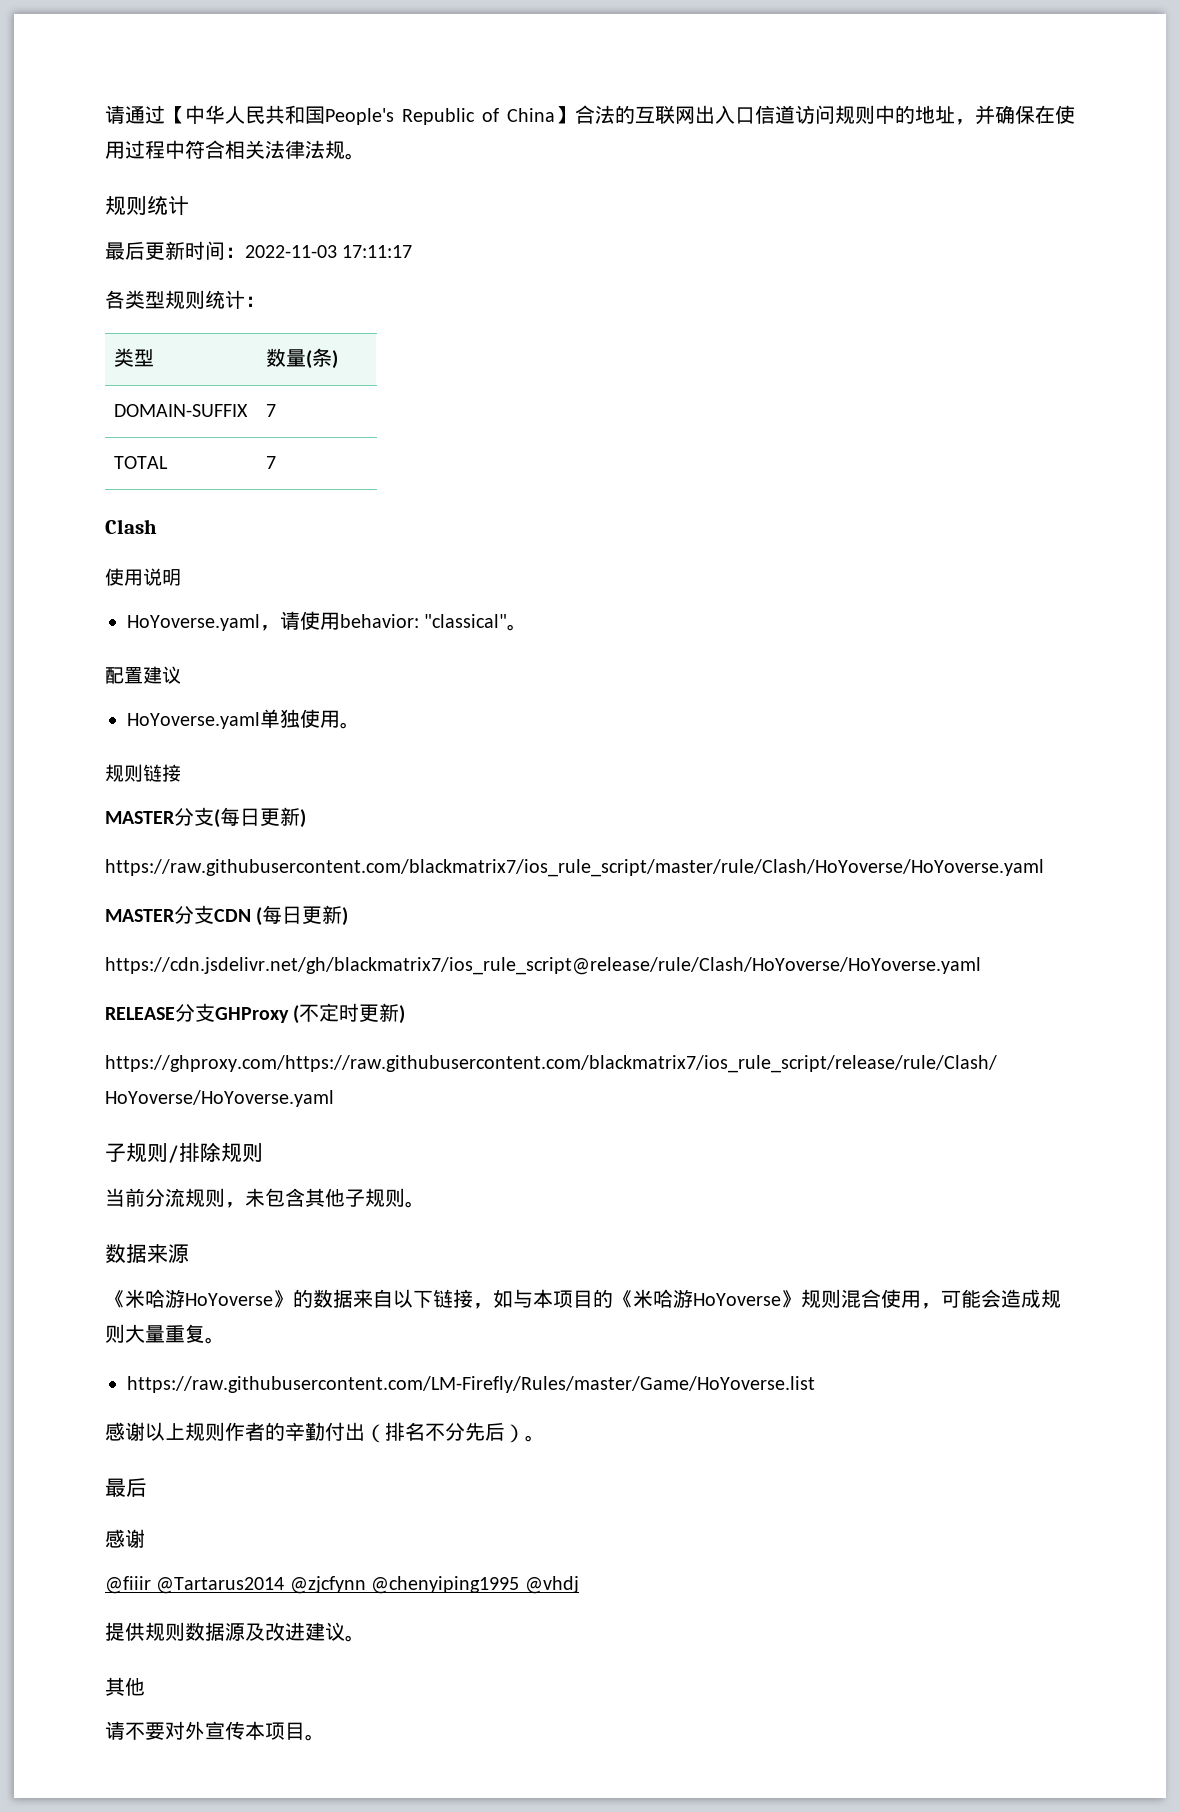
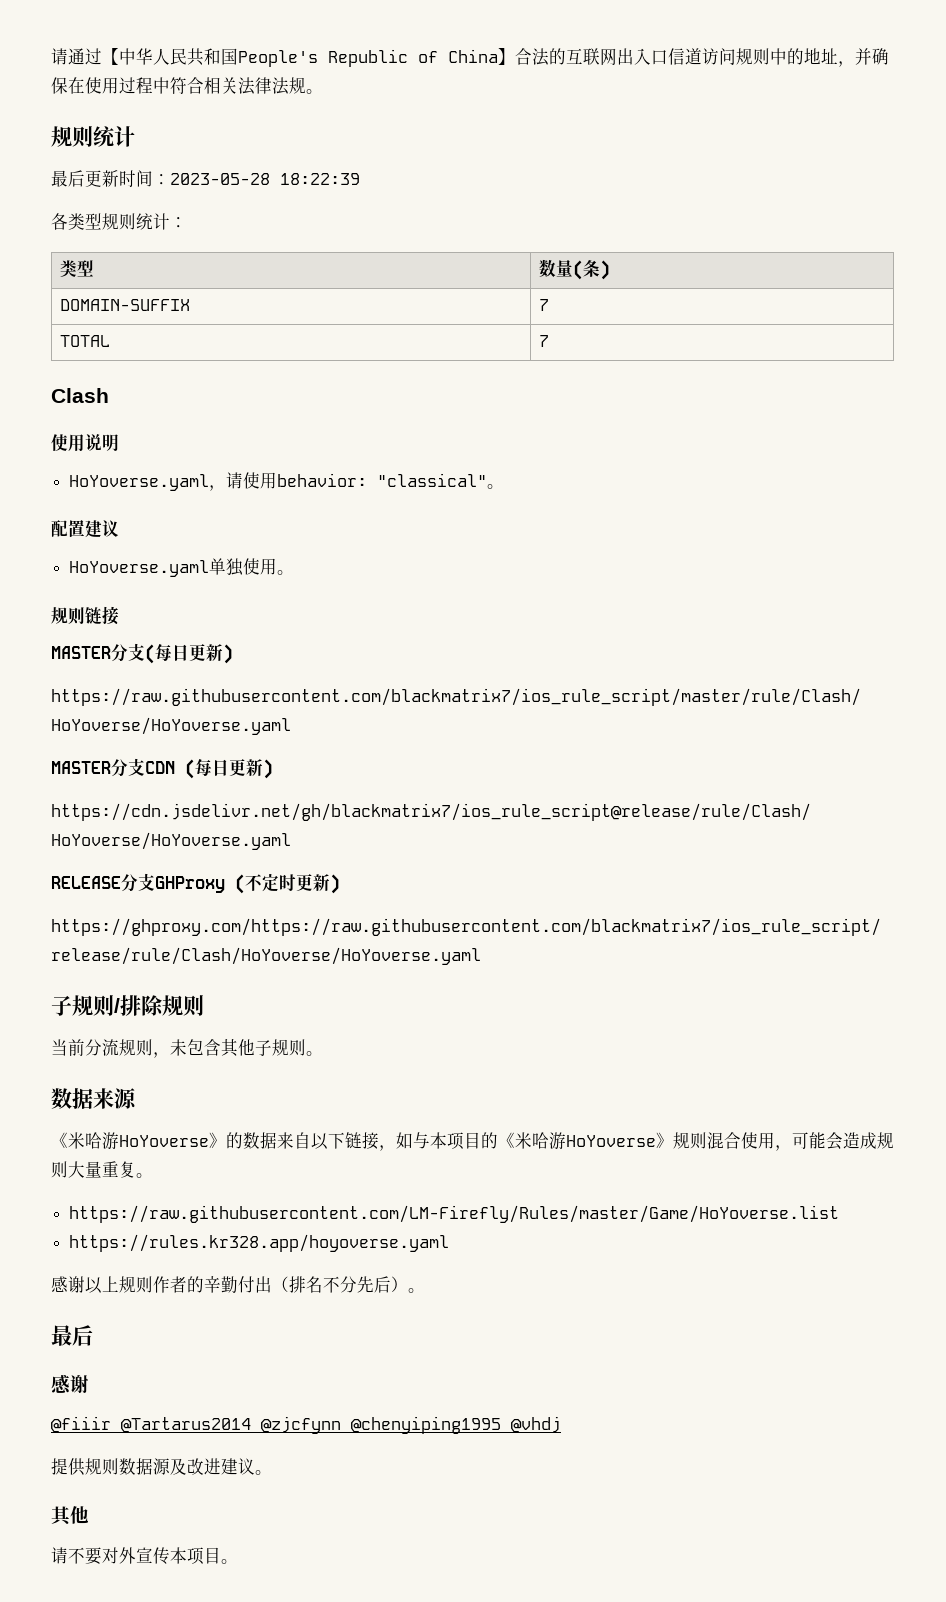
- 最后更新时间：2022-11-03 17:11:17
+ 最后更新时间：2023-05-28 18:22:39
+ https://rules.kr328.app/hoyoverse.yaml

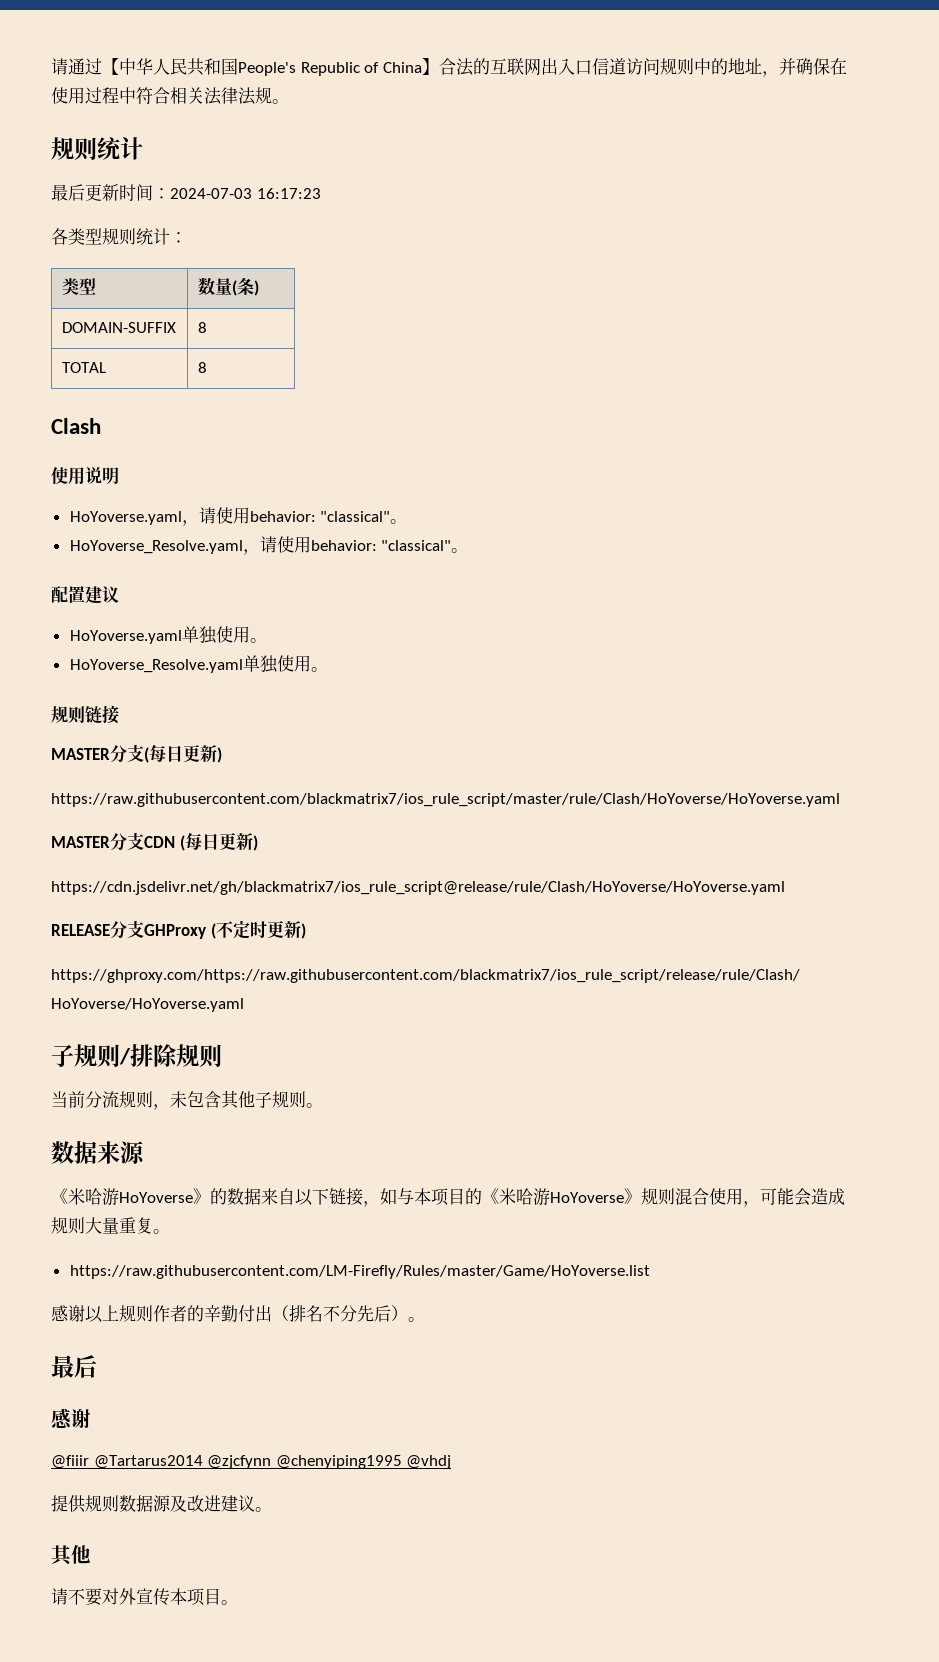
- 最后更新时间：2023-05-28 18:22:39
+ 最后更新时间：2024-07-03 16:17:23
- DOMAIN-SUFFIX | 7
+ DOMAIN-SUFFIX | 8
- TOTAL | 7
+ TOTAL | 8
+ HoYoverse_Resolve.yaml，请使用behavior: "classical"。
+ HoYoverse_Resolve.yaml单独使用。
- https://rules.kr328.app/hoyoverse.yaml

